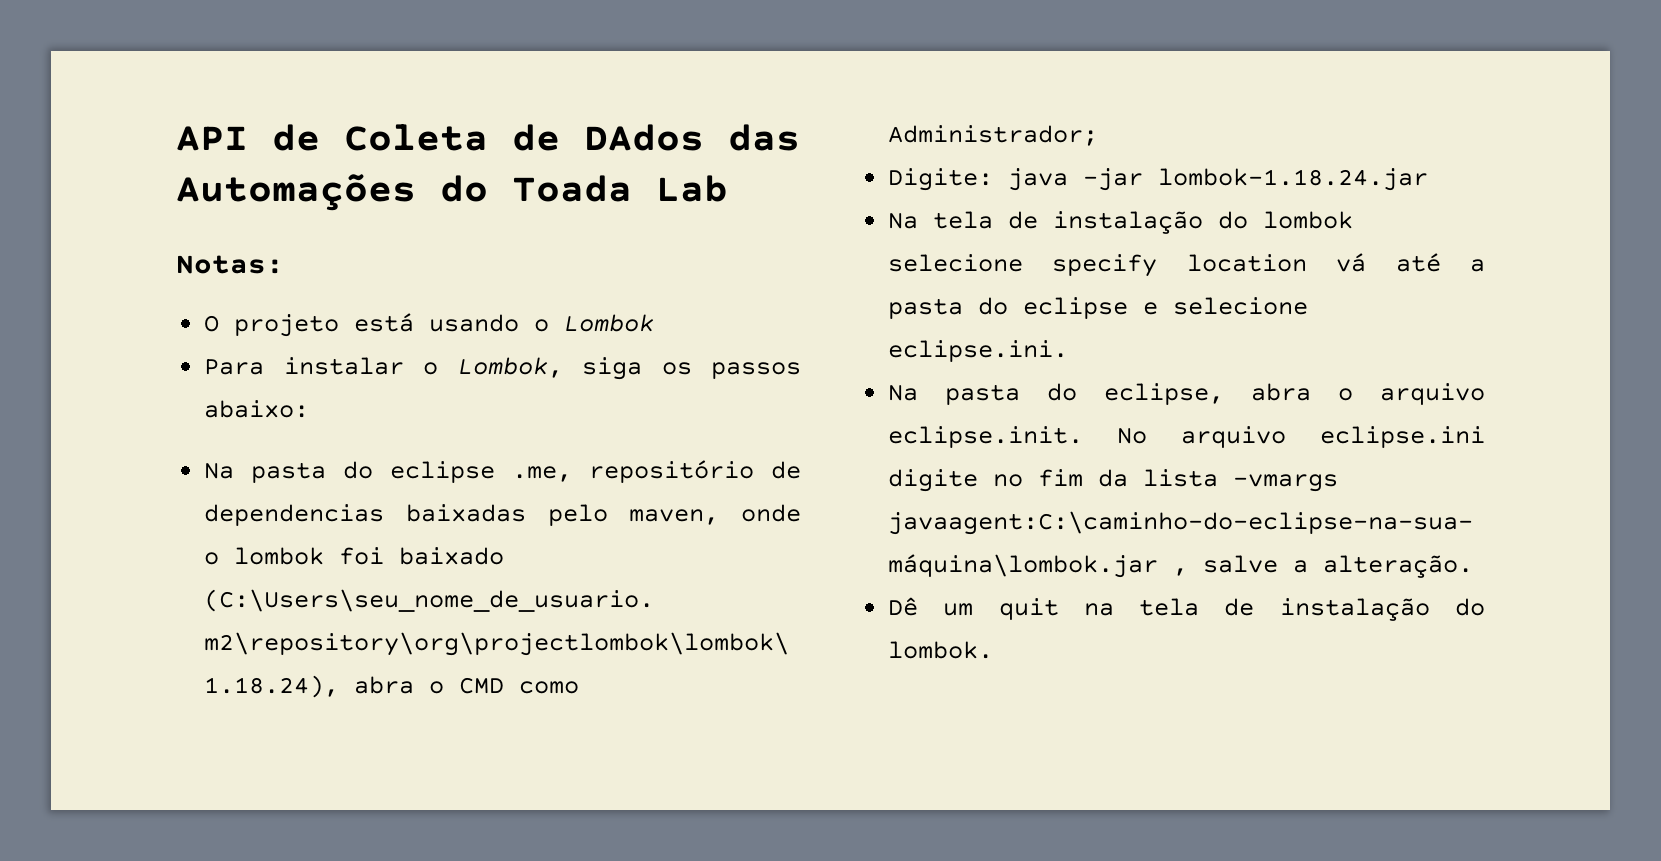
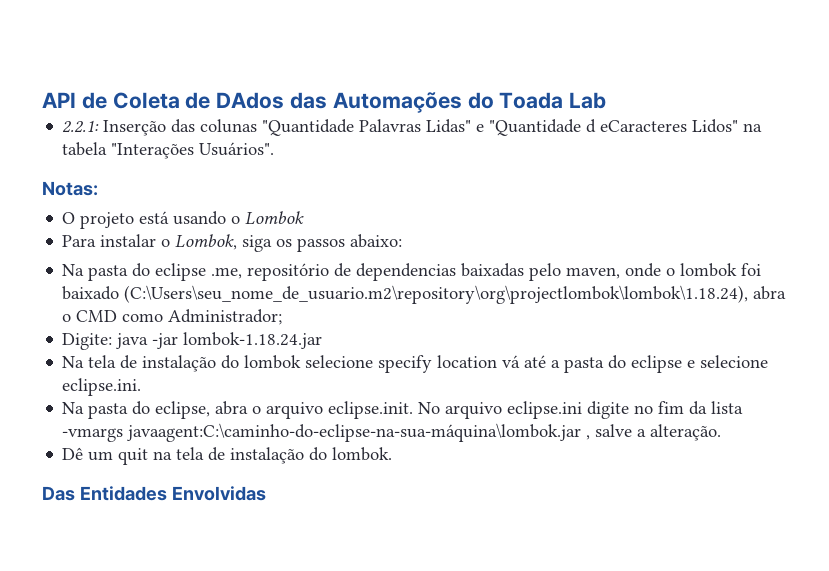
+ 2.2.1: Inserção das colunas "Quantidade Palavras Lidas" e "Quantidade d eCaracteres Lidos" na tabela "Interações Usuários".
+ Das Entidades Envolvidas

